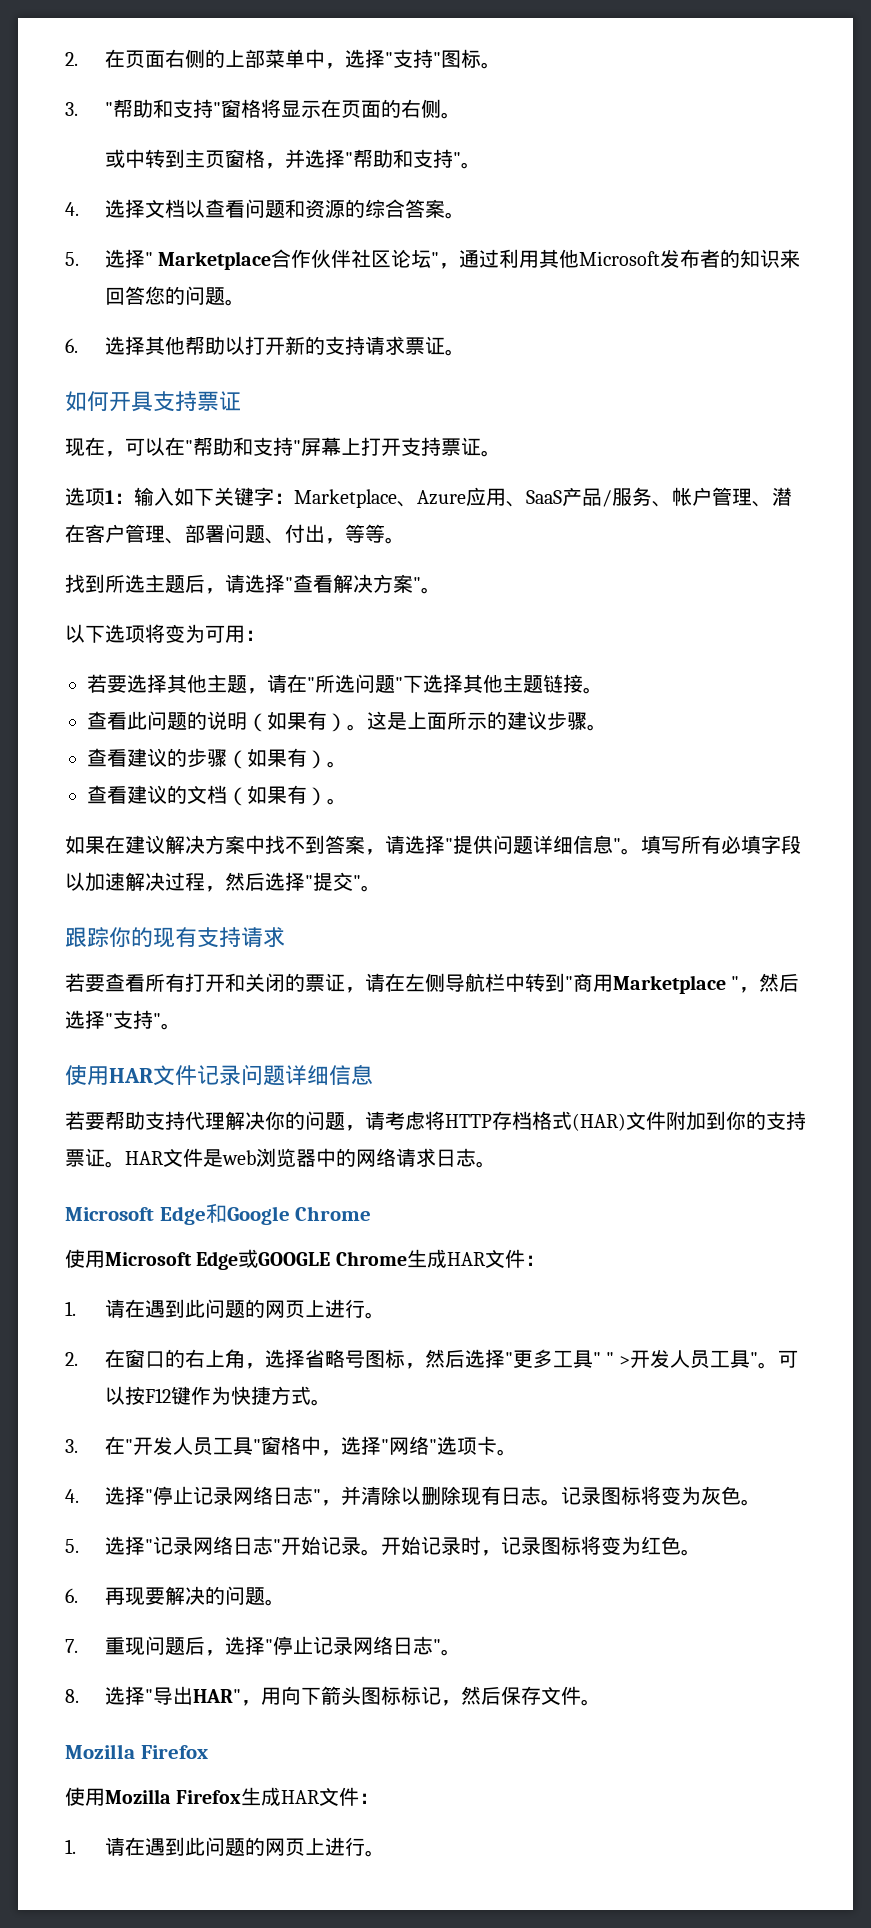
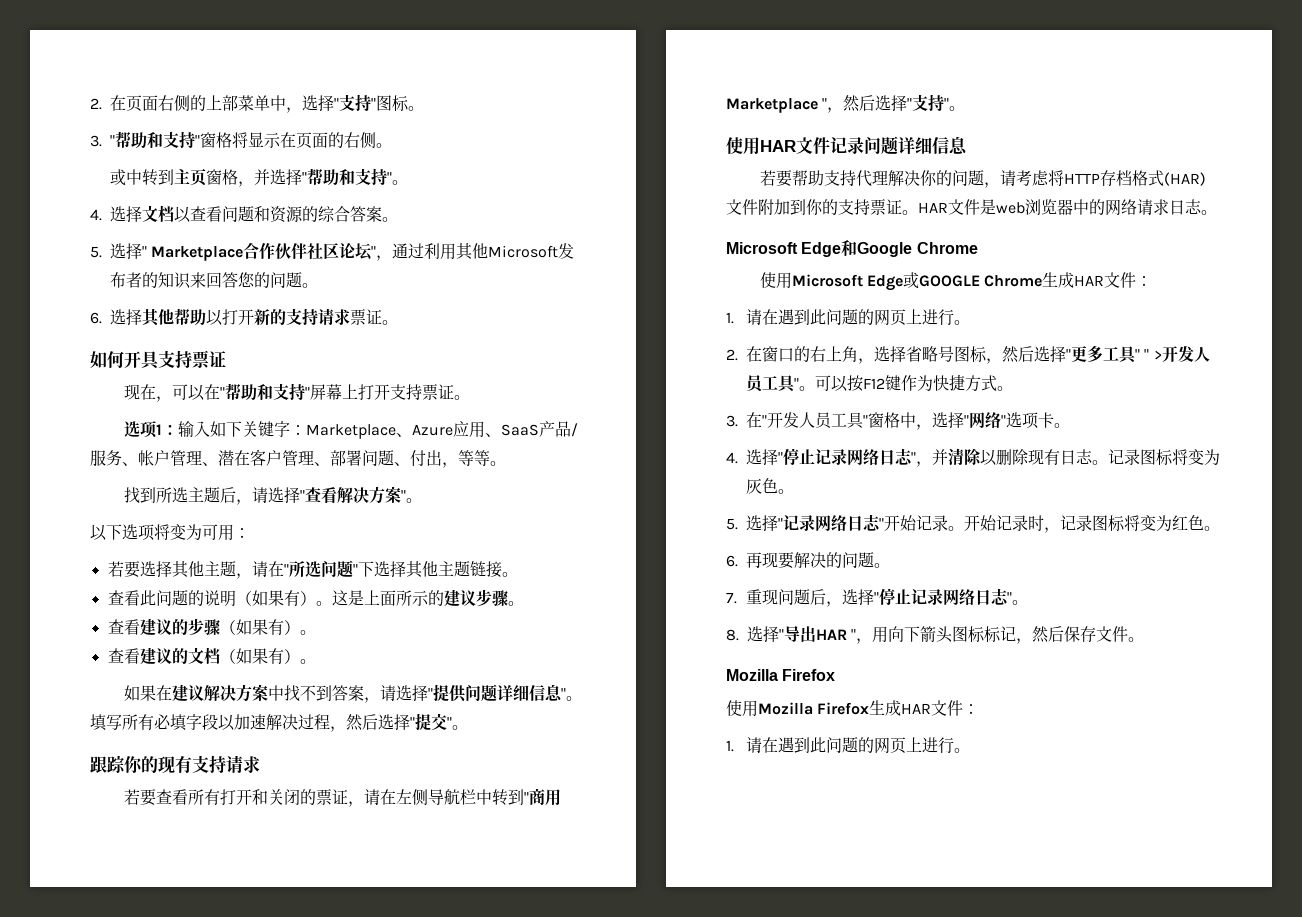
- 8.选择"导出HAR"，用向下箭头图标标记，然后保存文件。
+ 8.选择"导出HAR "，用向下箭头图标标记，然后保存文件。

